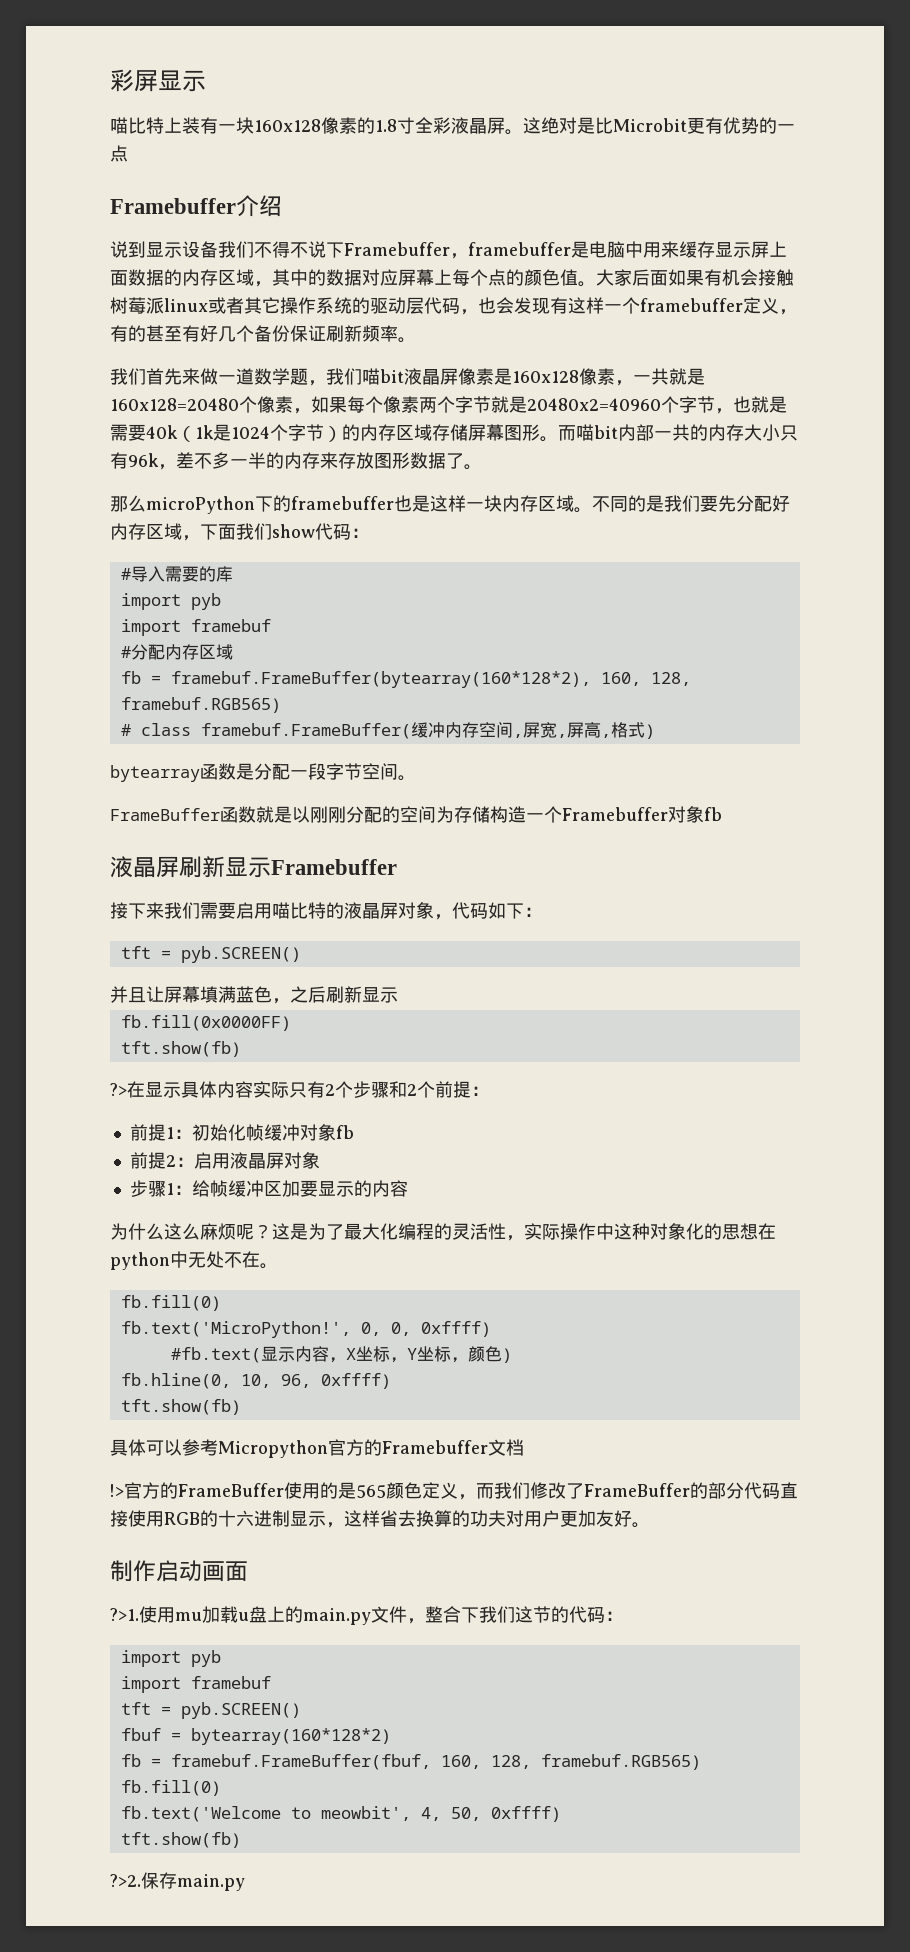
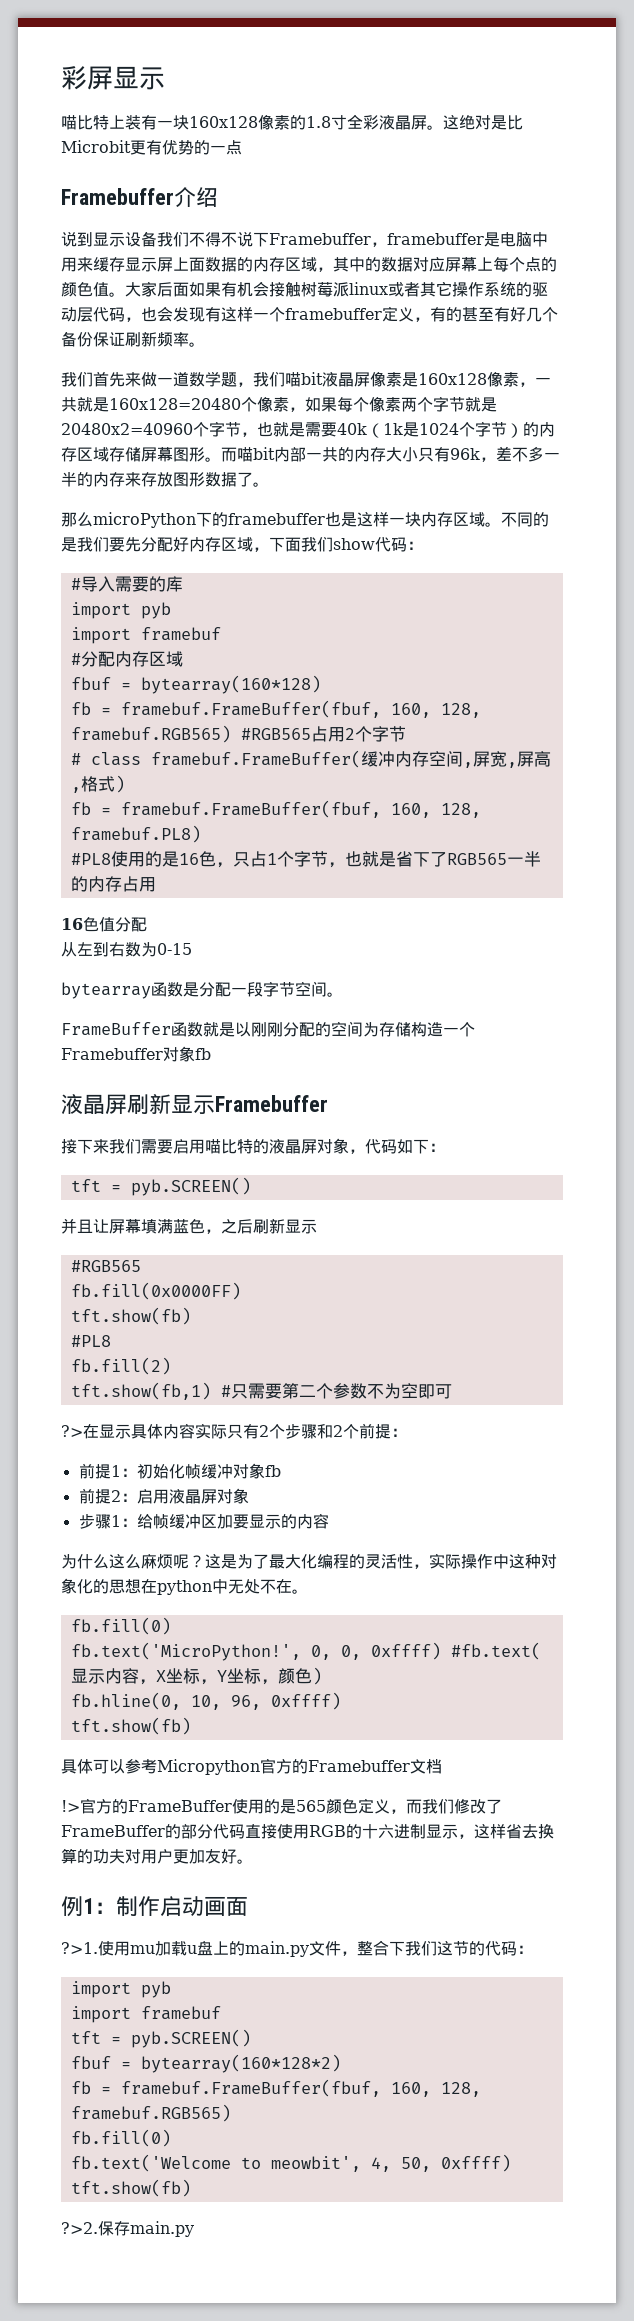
- fb = framebuf.FrameBuffer(bytearray(160*128*2), 160, 128, framebuf.RGB565)
+ fbuf = bytearray(160*128)
+ fb = framebuf.FrameBuffer(fbuf, 160, 128, framebuf.RGB565) #RGB565占用2个字节
+ fb = framebuf.FrameBuffer(fbuf, 160, 128, framebuf.PL8)
+ #PL8使用的是16色，只占1个字节，也就是省下了RGB565一半的内存占用
+ 16色值分配
+ 从左到右数为0-15
  并且让屏幕填满蓝色，之后刷新显示
+ #RGB565
  fb.fill(0x0000FF)
  tft.show(fb)
+ #PL8
+ fb.fill(2)
+ tft.show(fb,1) #只需要第二个参数不为空即可
- fb.text('MicroPython!', 0, 0, 0xffff)
- #fb.text(显示内容，X坐标，Y坐标，颜色)
+ fb.text('MicroPython!', 0, 0, 0xffff) #fb.text(显示内容，X坐标，Y坐标，颜色)
- 制作启动画面
+ 例1：制作启动画面

